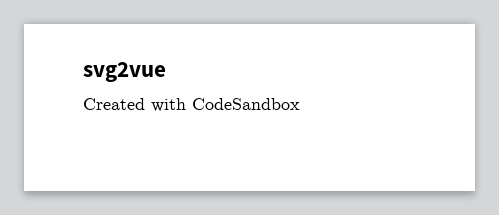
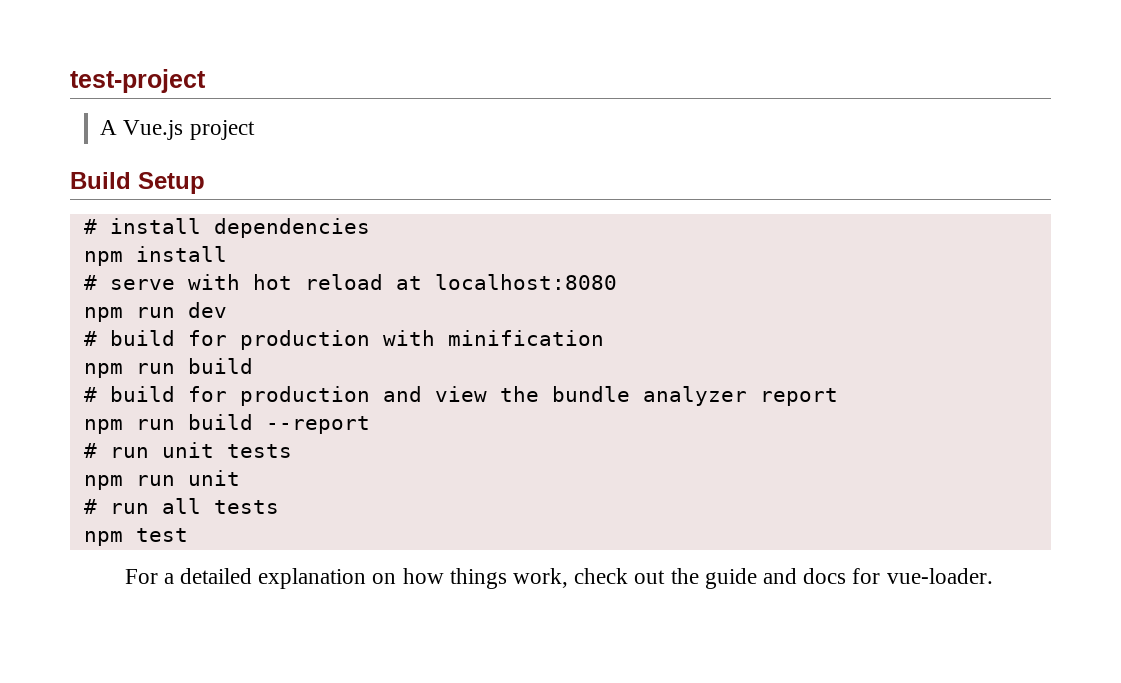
- svg2vue
- Created with CodeSandbox
+ test-project
+ A Vue.js project
+ Build Setup
+ # install dependencies
+ npm install
+ # serve with hot reload at localhost:8080
+ npm run dev
+ # build for production with minification
+ npm run build
+ # build for production and view the bundle analyzer report
+ npm run build --report
+ # run unit tests
+ npm run unit
+ # run all tests
+ npm test
+ For a detailed explanation on how things work, check out the guide and docs for vue-loader.

